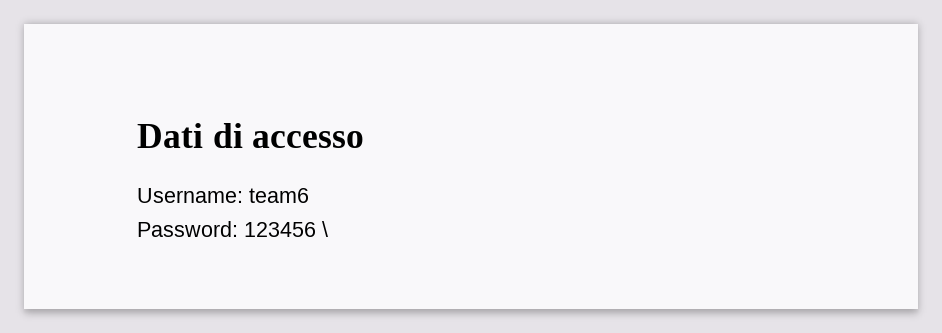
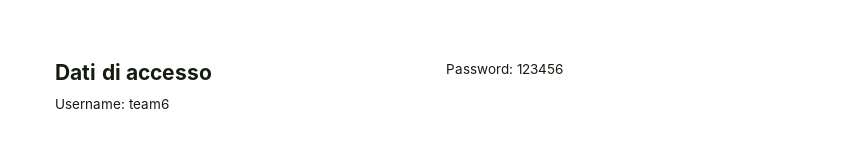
- Password: 123456 \
+ Password: 123456

